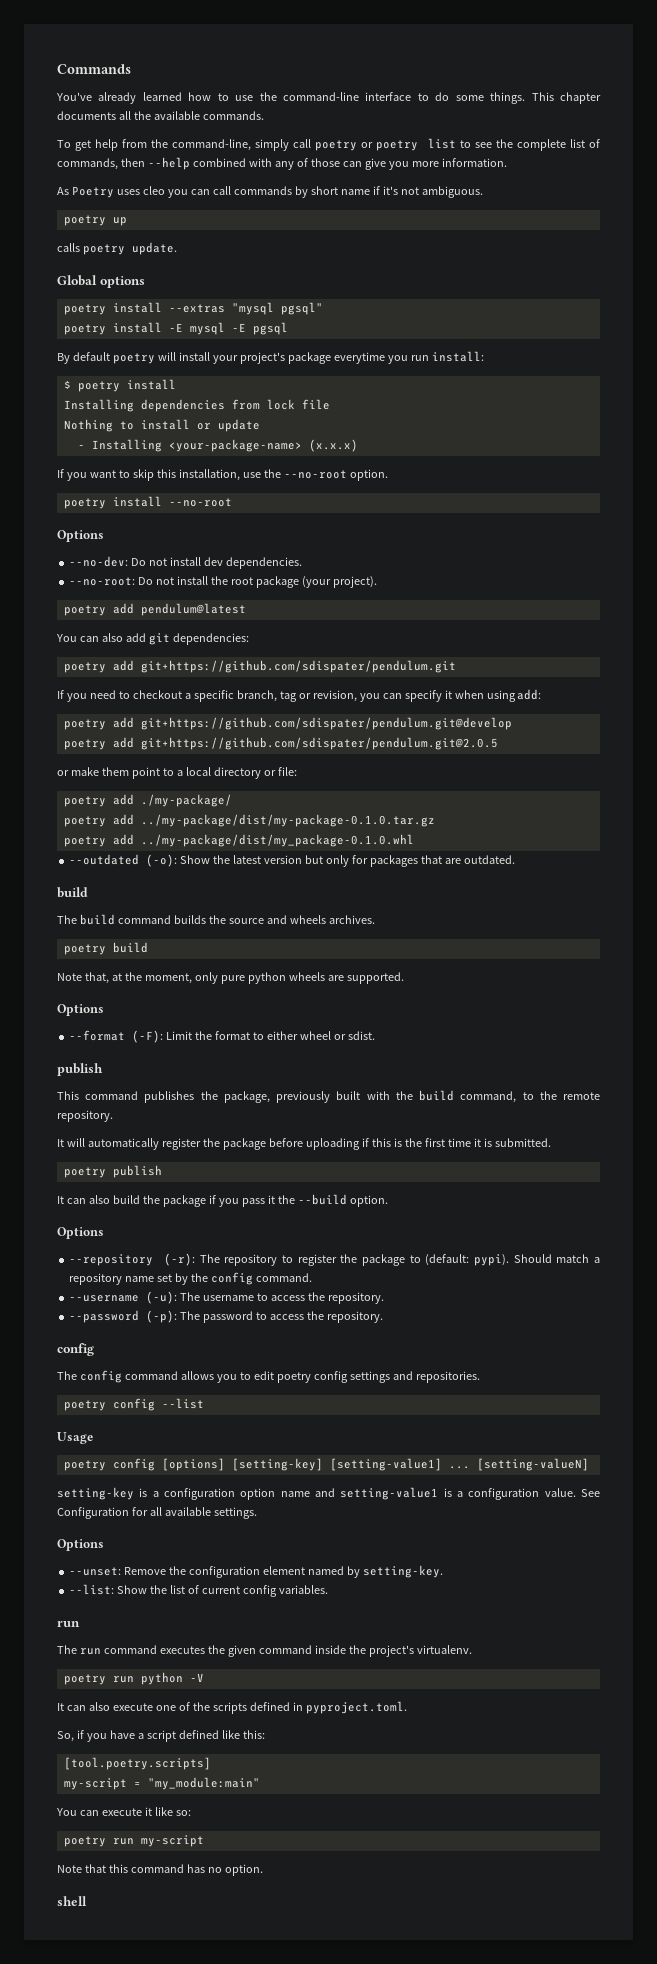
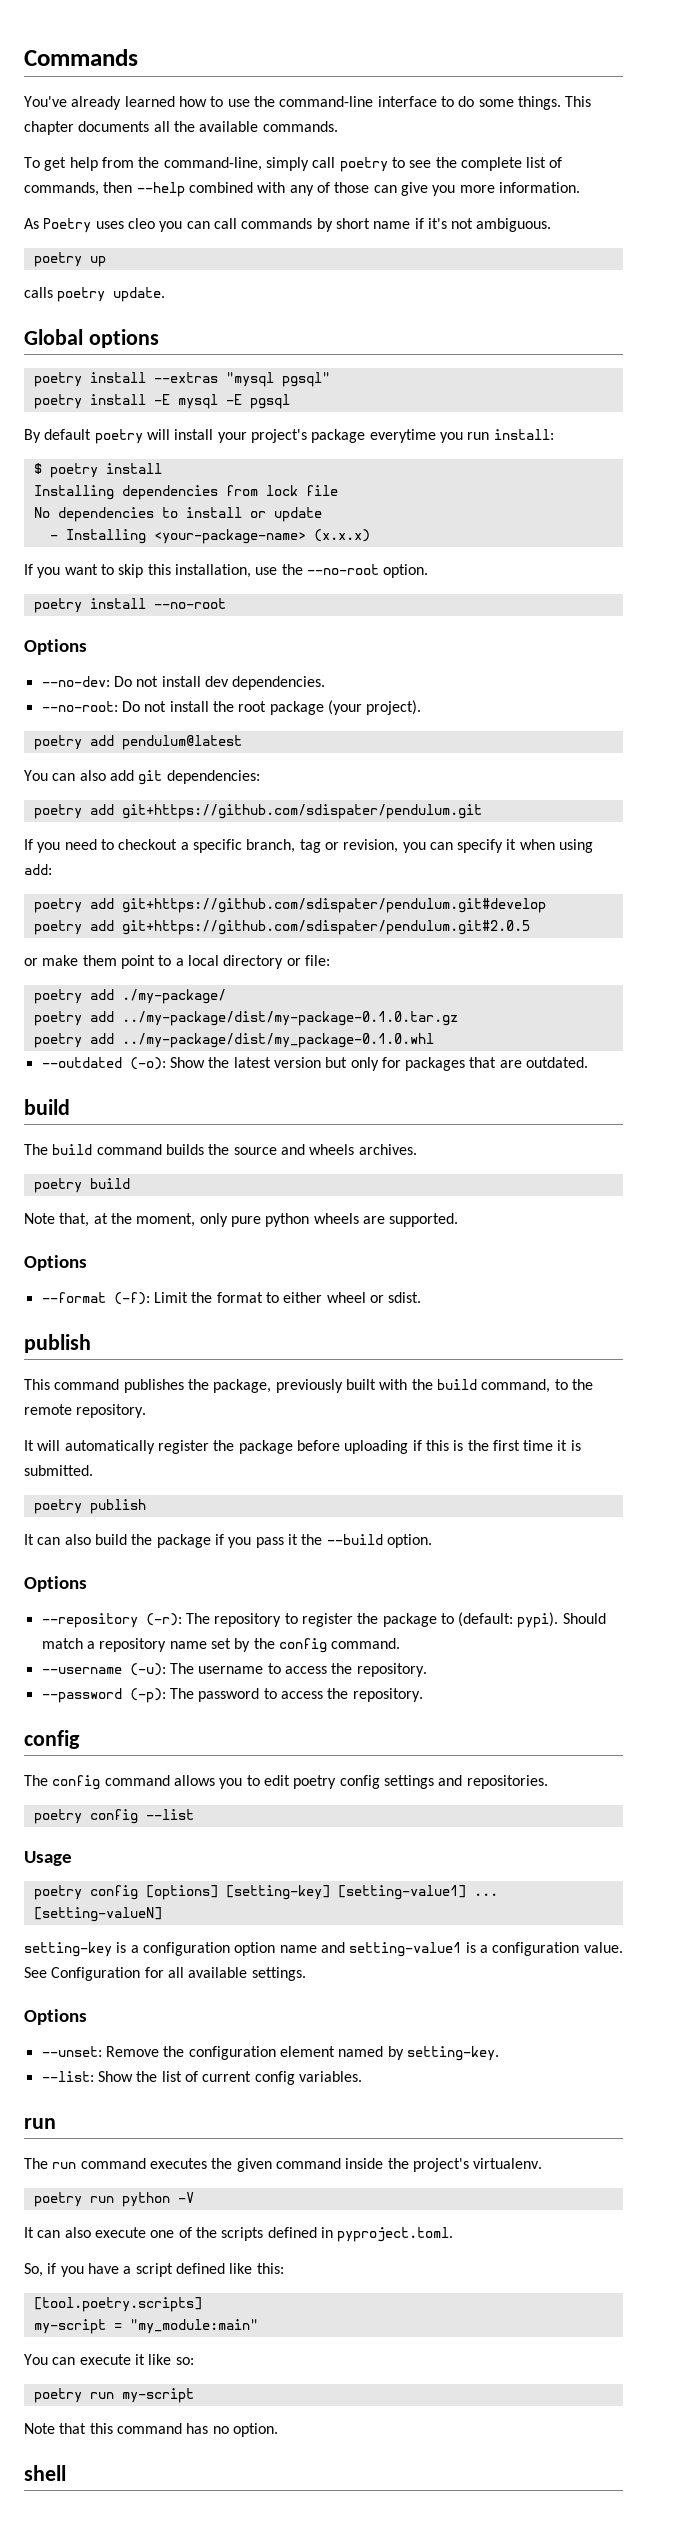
- To get help from the command-line, simply call poetry or poetry list to see the complete list of commands, then --help combined with any of those can give you more information.
+ To get help from the command-line, simply call poetry to see the complete list of commands, then --help combined with any of those can give you more information.
- Nothing to install or update
+ No dependencies to install or update
- poetry add git+https://github.com/sdispater/pendulum.git@develop
- poetry add git+https://github.com/sdispater/pendulum.git@2.0.5
+ poetry add git+https://github.com/sdispater/pendulum.git#develop
+ poetry add git+https://github.com/sdispater/pendulum.git#2.0.5
- --format (-F): Limit the format to either wheel or sdist.
+ --format (-f): Limit the format to either wheel or sdist.

